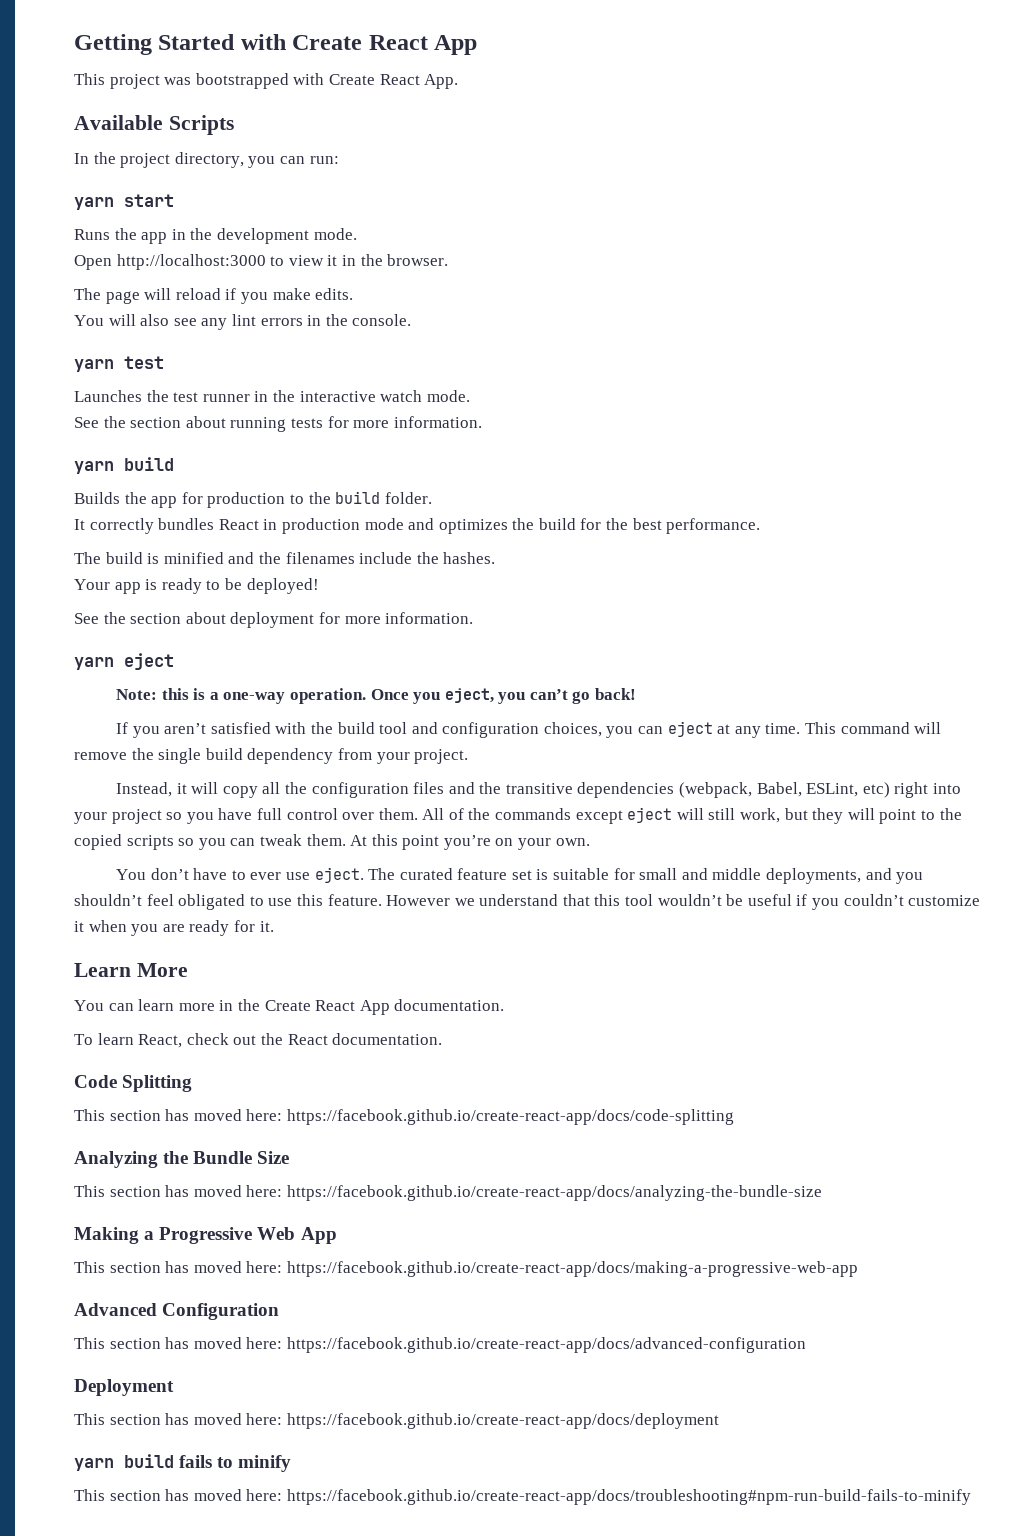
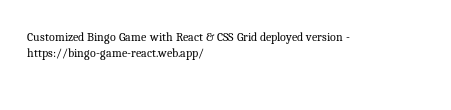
- Getting Started with Create React App
- This project was bootstrapped with Create React App.
- Available Scripts
- In the project directory, you can run:
- yarn start
- Runs the app in the development mode.
- Open http://localhost:3000 to view it in the browser.
- The page will reload if you make edits.
- You will also see any lint errors in the console.
- yarn test
- Launches the test runner in the interactive watch mode.
- See the section about running tests for more information.
- yarn build
- Builds the app for production to the build folder.
- It correctly bundles React in production mode and optimizes the build for the best performance.
- The build is minified and the filenames include the hashes.
- Your app is ready to be deployed!
- See the section about deployment for more information.
- yarn eject
- Note: this is a one-way operation. Once you eject, you can’t go back!
- If you aren’t satisfied with the build tool and configuration choices, you can eject at any time. This command will remove the single build dependency from your project.
- Instead, it will copy all the configuration files and the transitive dependencies (webpack, Babel, ESLint, etc) right into your project so you have full control over them. All of the commands except eject will still work, but they will point to the copied scripts so you can tweak them. At this point you’re on your own.
- You don’t have to ever use eject. The curated feature set is suitable for small and middle deployments, and you shouldn’t feel obligated to use this feature. However we understand that this tool wouldn’t be useful if you couldn’t customize it when you are ready for it.
- Learn More
- You can learn more in the Create React App documentation.
- To learn React, check out the React documentation.
- Code Splitting
- This section has moved here: https://facebook.github.io/create-react-app/docs/code-splitting
- Analyzing the Bundle Size
- This section has moved here: https://facebook.github.io/create-react-app/docs/analyzing-the-bundle-size
- Making a Progressive Web App
- This section has moved here: https://facebook.github.io/create-react-app/docs/making-a-progressive-web-app
- Advanced Configuration
- This section has moved here: https://facebook.github.io/create-react-app/docs/advanced-configuration
- Deployment
- This section has moved here: https://facebook.github.io/create-react-app/docs/deployment
- yarn build fails to minify
- This section has moved here: https://facebook.github.io/create-react-app/docs/troubleshooting#npm-run-build-fails-to-minify
+ Customized Bingo Game with React & CSS Grid deployed version - https://bingo-game-react.web.app/

